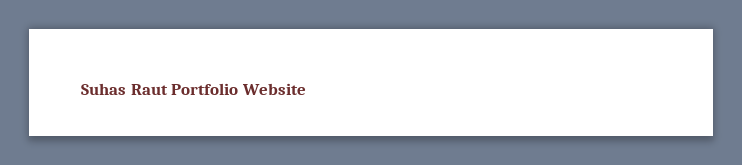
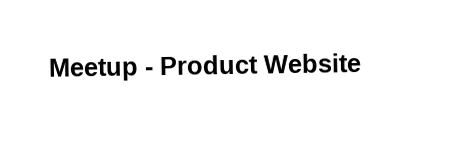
- Suhas Raut Portfolio Website
+ Meetup - Product Website

